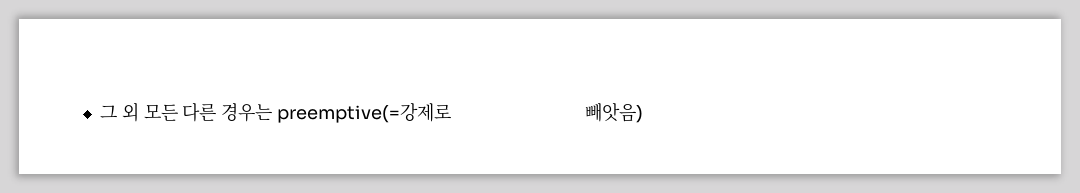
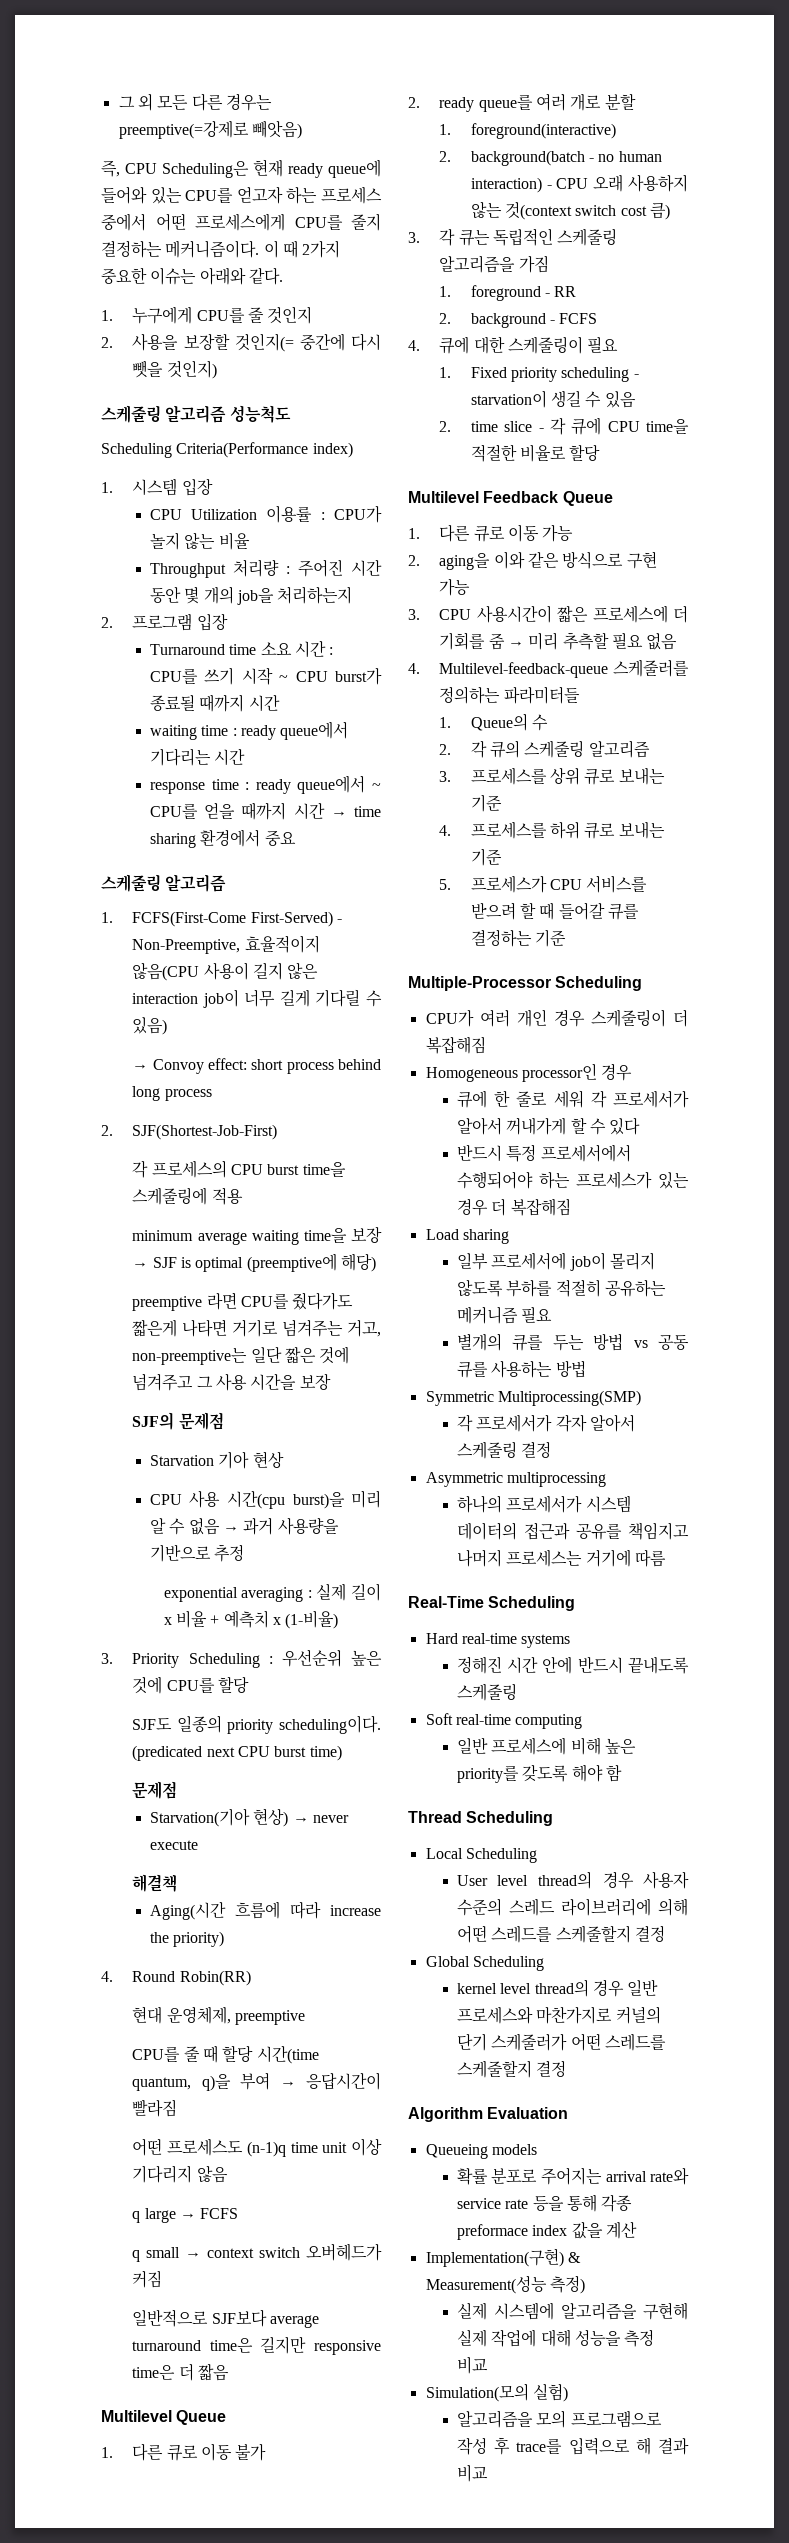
+ 즉, CPU Scheduling은 현재 ready queue에 들어와 있는 CPU를 얻고자 하는 프로세스 중에서 어떤 프로세스에게 CPU를 줄지 결정하는 메커니즘이다. 이 때 2가지 중요한 이슈는 아래와 같다.
+ 1. 누구에게 CPU를 줄 것인지
+ 2. 사용을 보장할 것인지(= 중간에 다시 뺏을 것인지)
+ 스케줄링 알고리즘 성능척도
+ Scheduling Criteria(Performance index)
+ 1. 시스템 입장
+ CPU Utilization 이용률 : CPU가 놀지 않는 비율
+ Throughput 처리량 : 주어진 시간 동안 몇 개의 job을 처리하는지
+ 2. 프로그램 입장
+ Turnaround time 소요 시간 : CPU를 쓰기 시작 ~ CPU burst가 종료될 때까지 시간
+ waiting time : ready queue에서 기다리는 시간
+ response time : ready queue에서 ~ CPU를 얻을 때까지 시간 → time sharing 환경에서 중요
+ 스케줄링 알고리즘
+ 1. FCFS(First-Come First-Served) - Non-Preemptive, 효율적이지 않음(CPU 사용이 길지 않은 interaction job이 너무 길게 기다릴 수 있음)
+ → Convoy effect: short process behind long process
+ 2. SJF(Shortest-Job-First)
+ 각 프로세스의 CPU burst time을 스케줄링에 적용
+ minimum average waiting time을 보장 → SJF is optimal (preemptive에 해당)
+ preemptive 라면 CPU를 줬다가도 짧은게 나타면 거기로 넘겨주는 거고, non-preemptive는 일단 짧은 것에 넘겨주고 그 사용 시간을 보장
+ SJF의 문제점
+ Starvation 기아 현상
+ CPU 사용 시간(cpu burst)을 미리 알 수 없음 → 과거 사용량을 기반으로 추정
+ exponential averaging : 실제 길이 x 비율 + 예측치 x (1-비율)
+ 3. Priority Scheduling : 우선순위 높은 것에 CPU를 할당
+ SJF도 일종의 priority scheduling이다. (predicated next CPU burst time)
+ 문제점
+ Starvation(기아 현상) → never execute
+ 해결책
+ Aging(시간 흐름에 따라 increase the priority)
+ 4. Round Robin(RR)
+ 현대 운영체제, preemptive
+ CPU를 줄 때 할당 시간(time quantum, q)을 부여 → 응답시간이 빨라짐
+ 어떤 프로세스도 (n-1)q time unit 이상 기다리지 않음
+ q large → FCFS
+ q small → context switch 오버헤드가 커짐
+ 일반적으로 SJF보다 average turnaround time은 길지만 responsive time은 더 짧음
+ Multilevel Queue
+ 1. 다른 큐로 이동 불가
+ 2. ready queue를 여러 개로 분할
+ 1. foreground(interactive)
+ 2. background(batch - no human interaction) - CPU 오래 사용하지 않는 것(context switch cost 큼)
+ 3. 각 큐는 독립적인 스케줄링 알고리즘을 가짐
+ 1. foreground - RR
+ 2. background - FCFS
+ 4. 큐에 대한 스케줄링이 필요
+ 1. Fixed priority scheduling - starvation이 생길 수 있음
+ 2. time slice - 각 큐에 CPU time을 적절한 비율로 할당
+ Multilevel Feedback Queue
+ 1. 다른 큐로 이동 가능
+ 2. aging을 이와 같은 방식으로 구현 가능
+ 3. CPU 사용시간이 짧은 프로세스에 더 기회를 줌 → 미리 추측할 필요 없음
+ 4. Multilevel-feedback-queue 스케줄러를 정의하는 파라미터들
+ 1. Queue의 수
+ 2. 각 큐의 스케줄링 알고리즘
+ 3. 프로세스를 상위 큐로 보내는 기준
+ 4. 프로세스를 하위 큐로 보내는 기준
+ 5. 프로세스가 CPU 서비스를 받으려 할 때 들어갈 큐를 결정하는 기준
+ Multiple-Processor Scheduling
+ CPU가 여러 개인 경우 스케줄링이 더 복잡해짐
+ Homogeneous processor인 경우
+ 큐에 한 줄로 세워 각 프로세서가 알아서 꺼내가게 할 수 있다
+ 반드시 특정 프로세서에서 수행되어야 하는 프로세스가 있는 경우 더 복잡해짐
+ Load sharing
+ 일부 프로세서에 job이 몰리지 않도록 부하를 적절히 공유하는 메커니즘 필요
+ 별개의 큐를 두는 방법 vs 공동 큐를 사용하는 방법
+ Symmetric Multiprocessing(SMP)
+ 각 프로세서가 각자 알아서 스케줄링 결정
+ Asymmetric multiprocessing
+ 하나의 프로세서가 시스템 데이터의 접근과 공유를 책임지고 나머지 프로세스는 거기에 따름
+ Real-Time Scheduling
+ Hard real-time systems
+ 정해진 시간 안에 반드시 끝내도록 스케줄링
+ Soft real-time computing
+ 일반 프로세스에 비해 높은 priority를 갖도록 해야 함
+ Thread Scheduling
+ Local Scheduling
+ User level thread의 경우 사용자 수준의 스레드 라이브러리에 의해 어떤 스레드를 스케줄할지 결정
+ Global Scheduling
+ kernel level thread의 경우 일반 프로세스와 마찬가지로 커널의 단기 스케줄러가 어떤 스레드를 스케줄할지 결정
+ Algorithm Evaluation
+ Queueing models
+ 확률 분포로 주어지는 arrival rate와 service rate 등을 통해 각종 preformace index 값을 계산
+ Implementation(구현) & Measurement(성능 측정)
+ 실제 시스템에 알고리즘을 구현해 실제 작업에 대해 성능을 측정 비교
+ Simulation(모의 실험)
+ 알고리즘을 모의 프로그램으로 작성 후 trace를 입력으로 해 결과 비교

